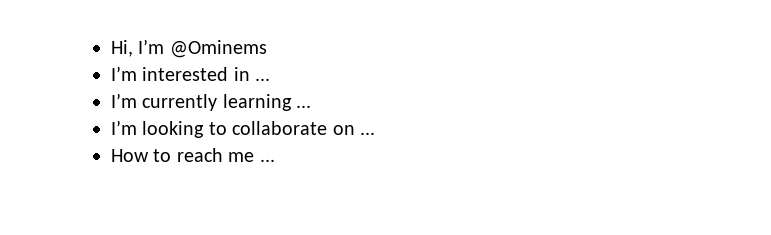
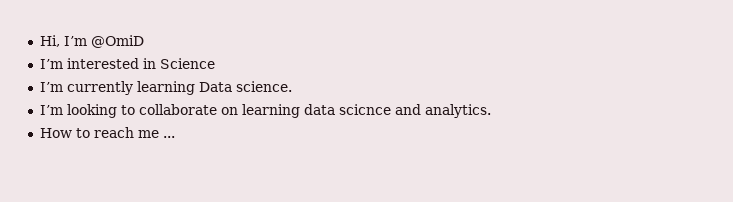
- Hi, I’m @Ominems
+ Hi, I’m @OmiD
- I’m interested in ...
+ I’m interested in Science
- I’m currently learning ...
+ I’m currently learning Data science.
- I’m looking to collaborate on ...
+ I’m looking to collaborate on learning data scicnce and analytics.

